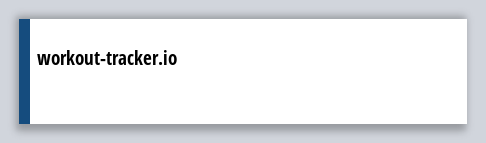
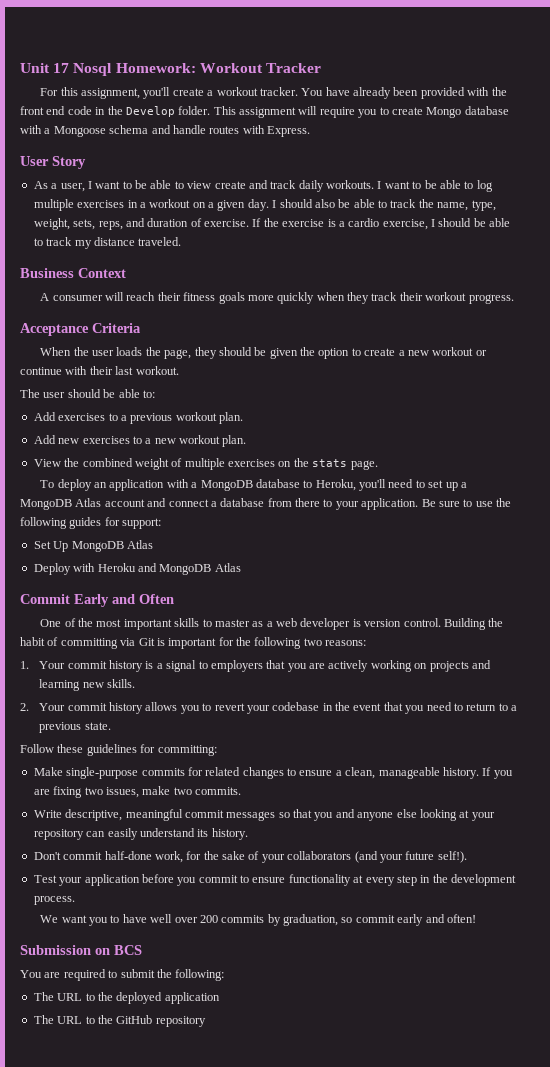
- workout-tracker.io
+ Unit 17 Nosql Homework: Workout Tracker
+ For this assignment, you'll create a workout tracker. You have already been provided with the front end code in the Develop folder. This assignment will require you to create Mongo database with a Mongoose schema and handle routes with Express.
+ User Story
+ As a user, I want to be able to view create and track daily workouts. I want to be able to log multiple exercises in a workout on a given day. I should also be able to track the name, type, weight, sets, reps, and duration of exercise. If the exercise is a cardio exercise, I should be able to track my distance traveled.
+ Business Context
+ A consumer will reach their fitness goals more quickly when they track their workout progress.
+ Acceptance Criteria
+ When the user loads the page, they should be given the option to create a new workout or continue with their last workout.
+ The user should be able to:
+ Add exercises to a previous workout plan.
+ Add new exercises to a new workout plan.
+ View the combined weight of multiple exercises on the stats page.
+ To deploy an application with a MongoDB database to Heroku, you'll need to set up a MongoDB Atlas account and connect a database from there to your application. Be sure to use the following guides for support:
+ Set Up MongoDB Atlas
+ Deploy with Heroku and MongoDB Atlas
+ Commit Early and Often
+ One of the most important skills to master as a web developer is version control. Building the habit of committing via Git is important for the following two reasons:
+ 1. Your commit history is a signal to employers that you are actively working on projects and learning new skills.
+ 2. Your commit history allows you to revert your codebase in the event that you need to return to a previous state.
+ Follow these guidelines for committing:
+ Make single-purpose commits for related changes to ensure a clean, manageable history. If you are fixing two issues, make two commits.
+ Write descriptive, meaningful commit messages so that you and anyone else looking at your repository can easily understand its history.
+ Don't commit half-done work, for the sake of your collaborators (and your future self!).
+ Test your application before you commit to ensure functionality at every step in the development process.
+ We want you to have well over 200 commits by graduation, so commit early and often!
+ Submission on BCS
+ You are required to submit the following:
+ The URL to the deployed application
+ The URL to the GitHub repository

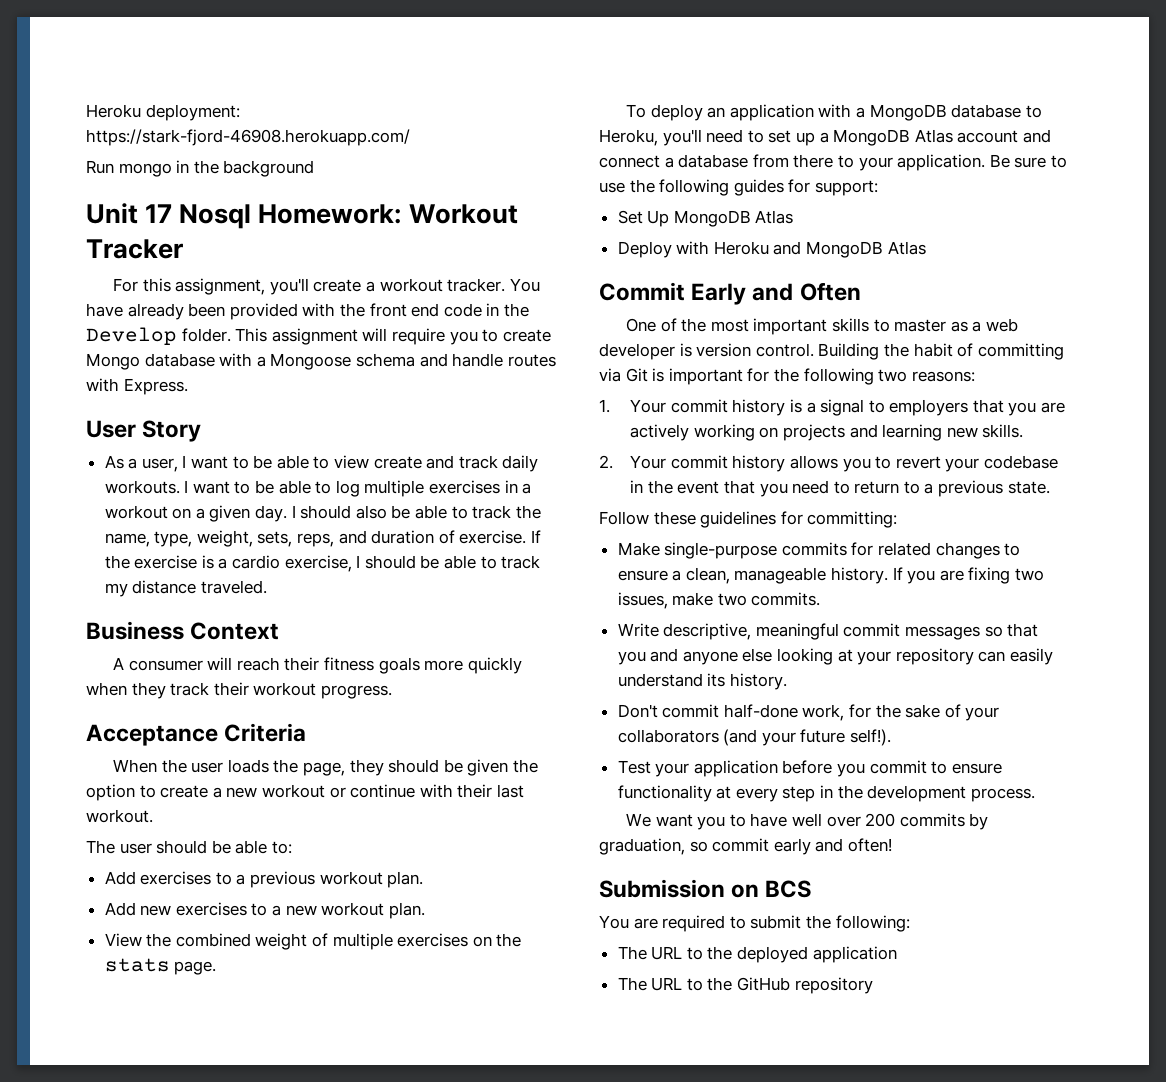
+ Heroku deployment: https://stark-fjord-46908.herokuapp.com/
+ Run mongo in the background

